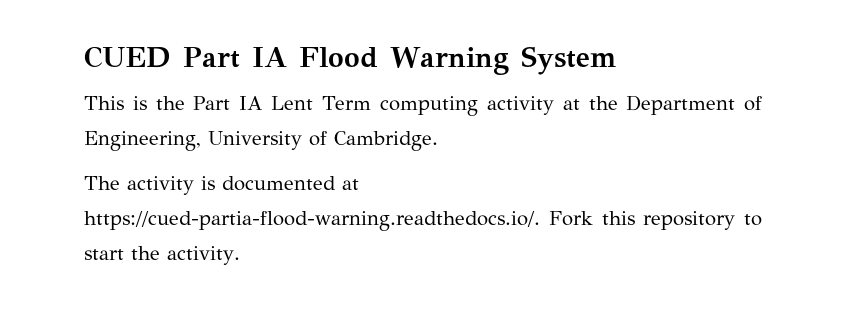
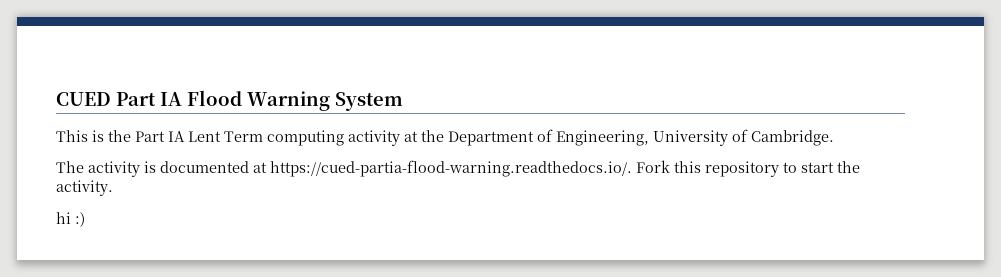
+ hi :)

